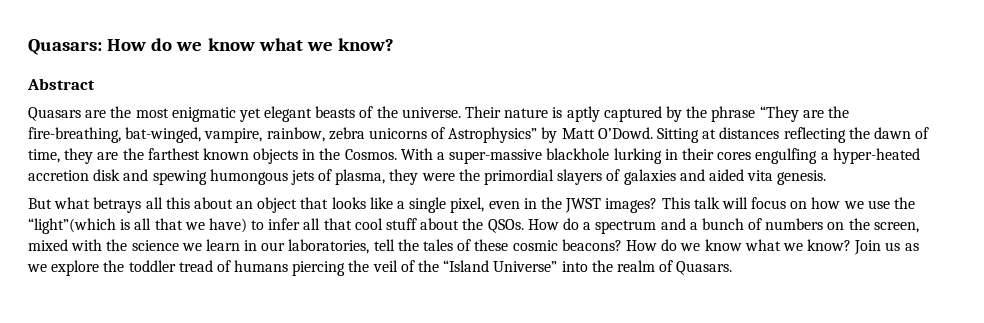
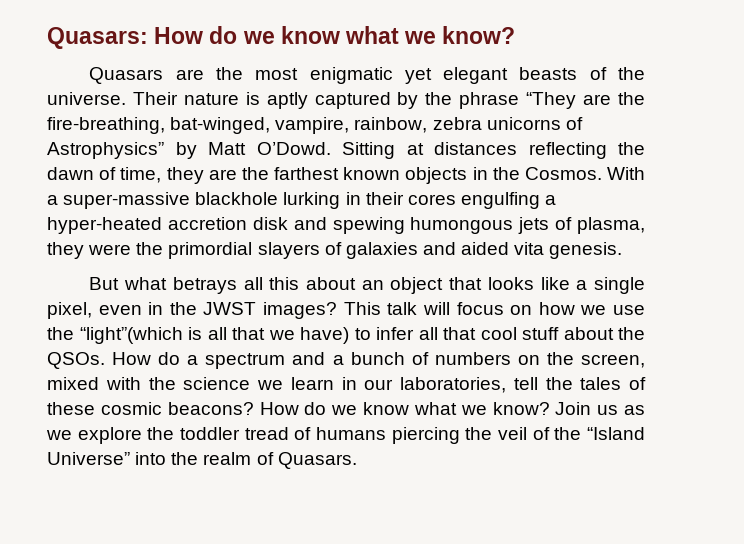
- Abstract

